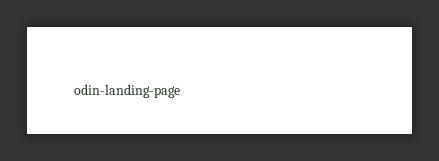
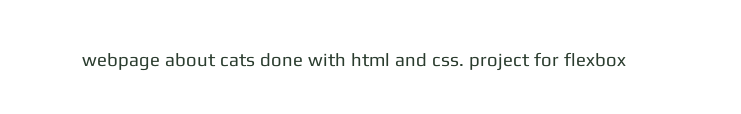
- odin-landing-page
+ webpage about cats done with html and css. project for flexbox

